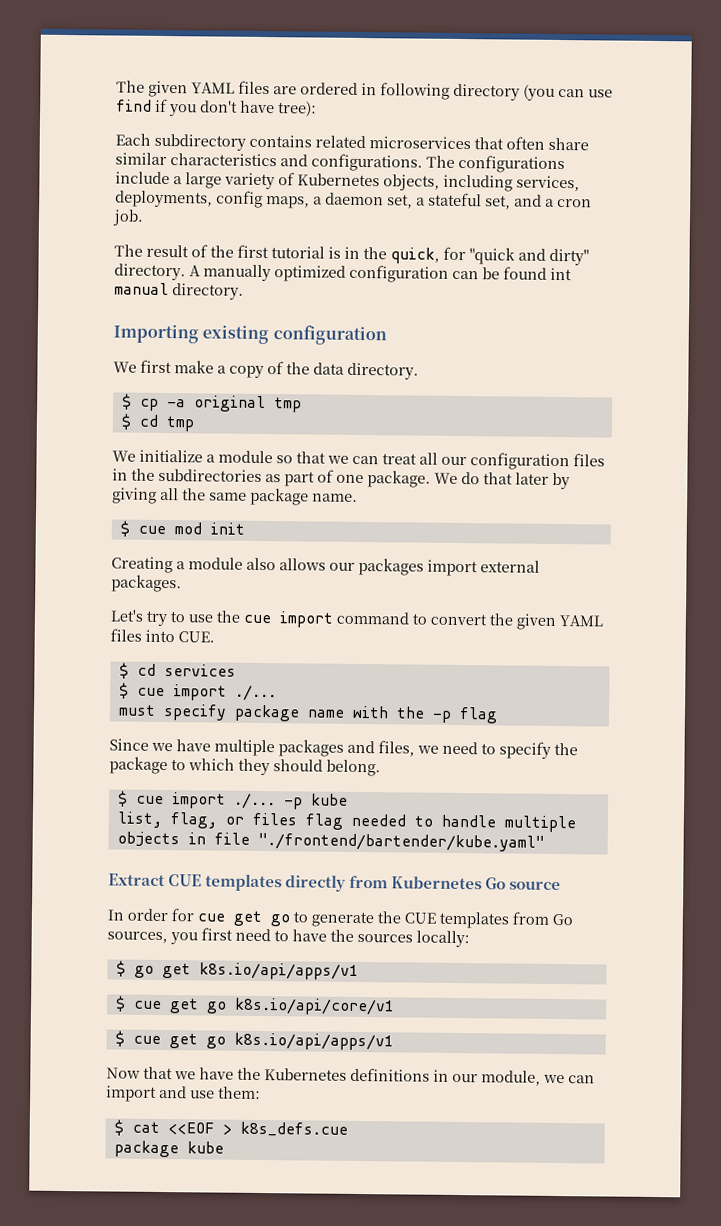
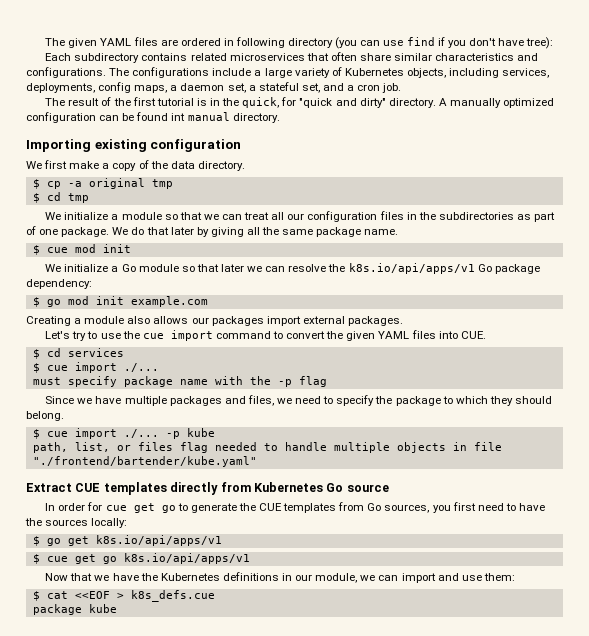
+ We initialize a Go module so that later we can resolve the k8s.io/api/apps/v1 Go package dependency:
+ $ go mod init example.com
- list, flag, or files flag needed to handle multiple objects in file "./frontend/bartender/kube.yaml"
+ path, list, or files flag needed to handle multiple objects in file "./frontend/bartender/kube.yaml"
- $ cue get go k8s.io/api/core/v1

